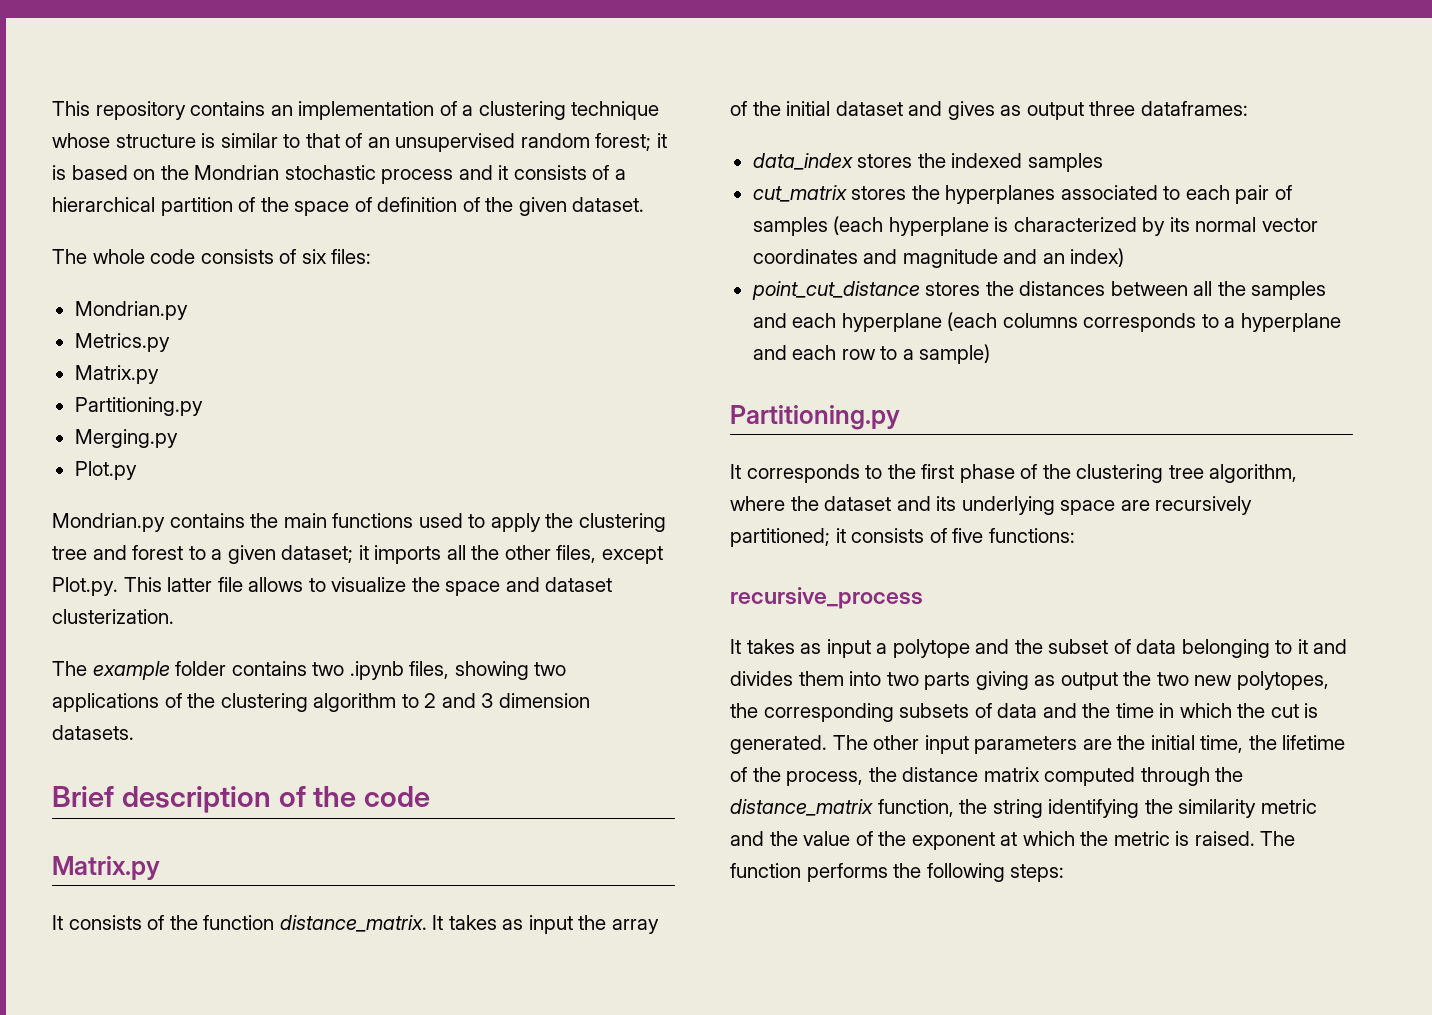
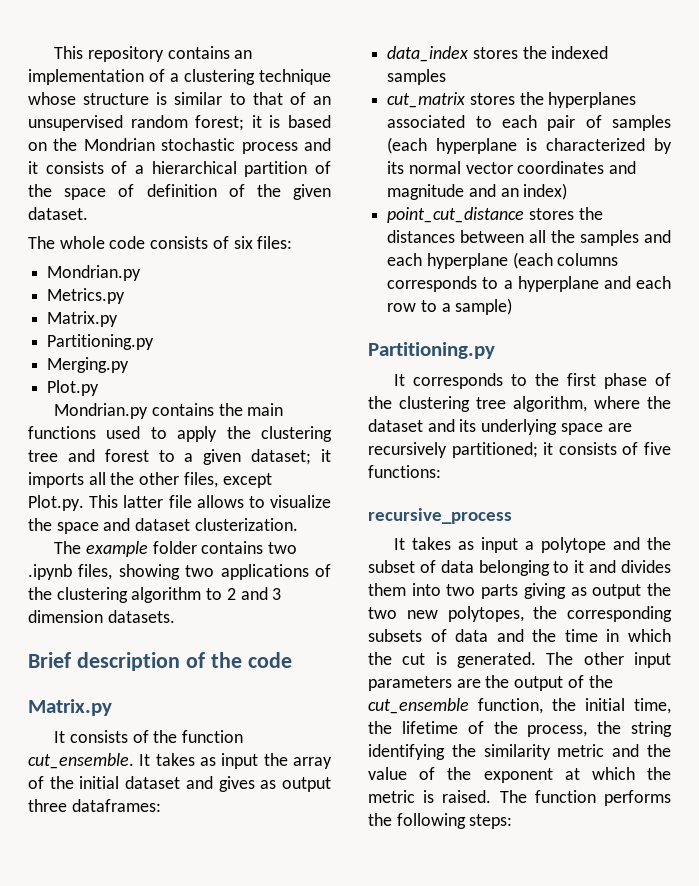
- It consists of the function distance_matrix.
+ It consists of the function cut_ensemble.
- The other input parameters are the initial time, the lifetime of the process, the distance matrix computed through the distance_matrix function, the string identifying the similarity metric and the value of the exponent at which the metric is raised.
+ The other input parameters are the output of the cut_ensemble function, the initial time, the lifetime of the process, the string identifying the similarity metric and the value of the exponent at which the metric is raised.

